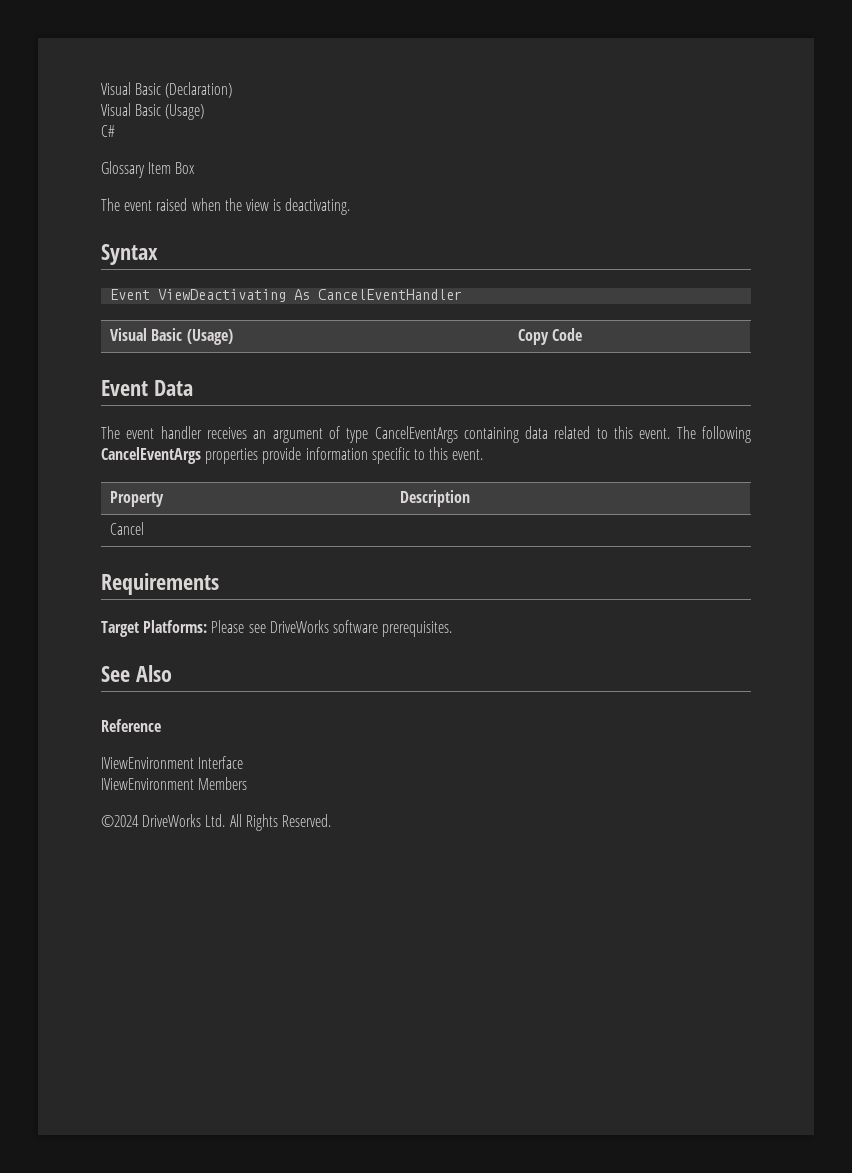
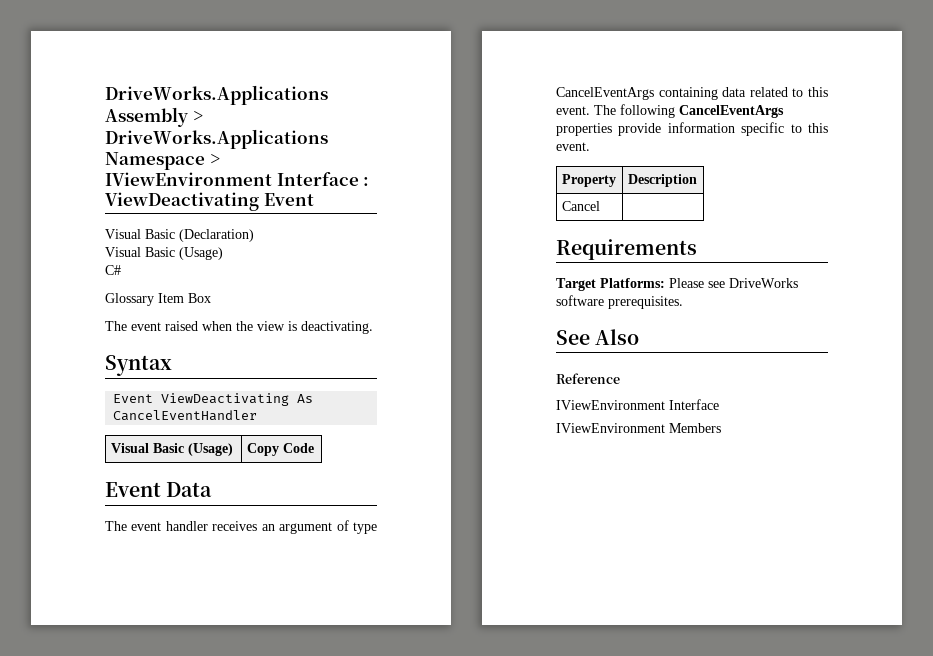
+ DriveWorks.Applications Assembly > DriveWorks.Applications Namespace > IViewEnvironment Interface : ViewDeactivating Event
- ©2024 DriveWorks Ltd. All Rights Reserved.

